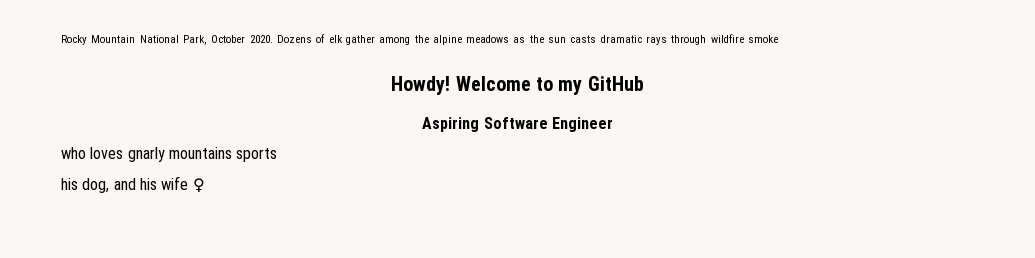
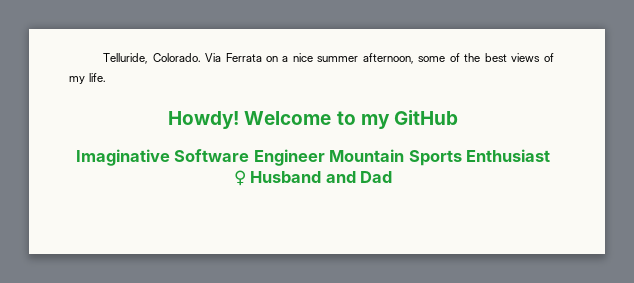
- Rocky Mountain National Park, October 2020. Dozens of elk gather among the alpine meadows as the sun casts dramatic rays through wildfire smoke
+ Telluride, Colorado. Via Ferrata on a nice summer afternoon, some of the best views of my life.
- Aspiring Software Engineer
- who loves gnarly mountains sports
- his dog, and his wife ♀
+ Imaginative Software Engineer Mountain Sports Enthusiast ♀ Husband and Dad

